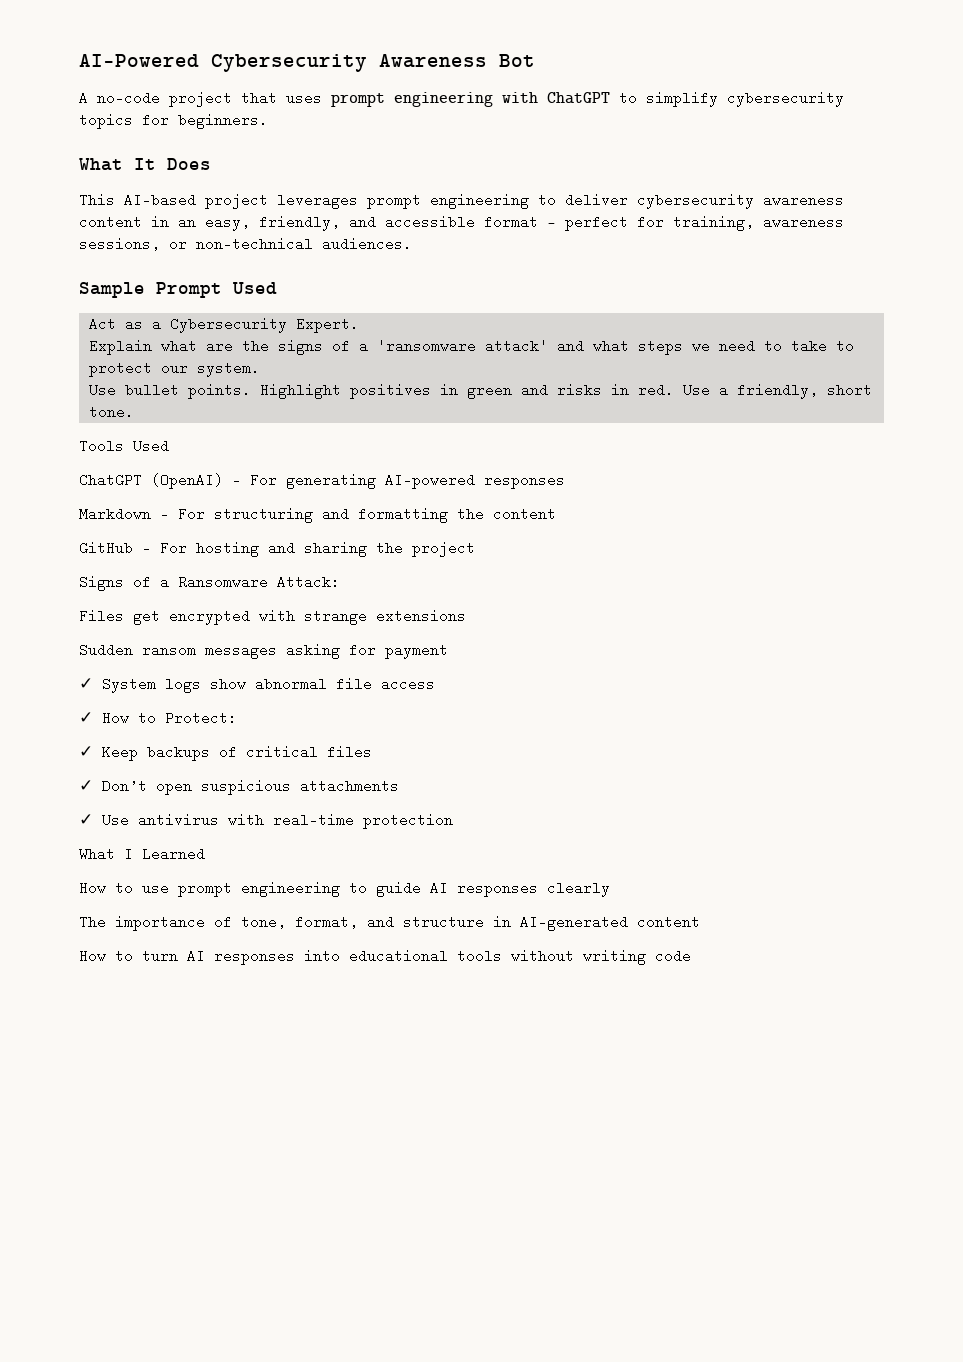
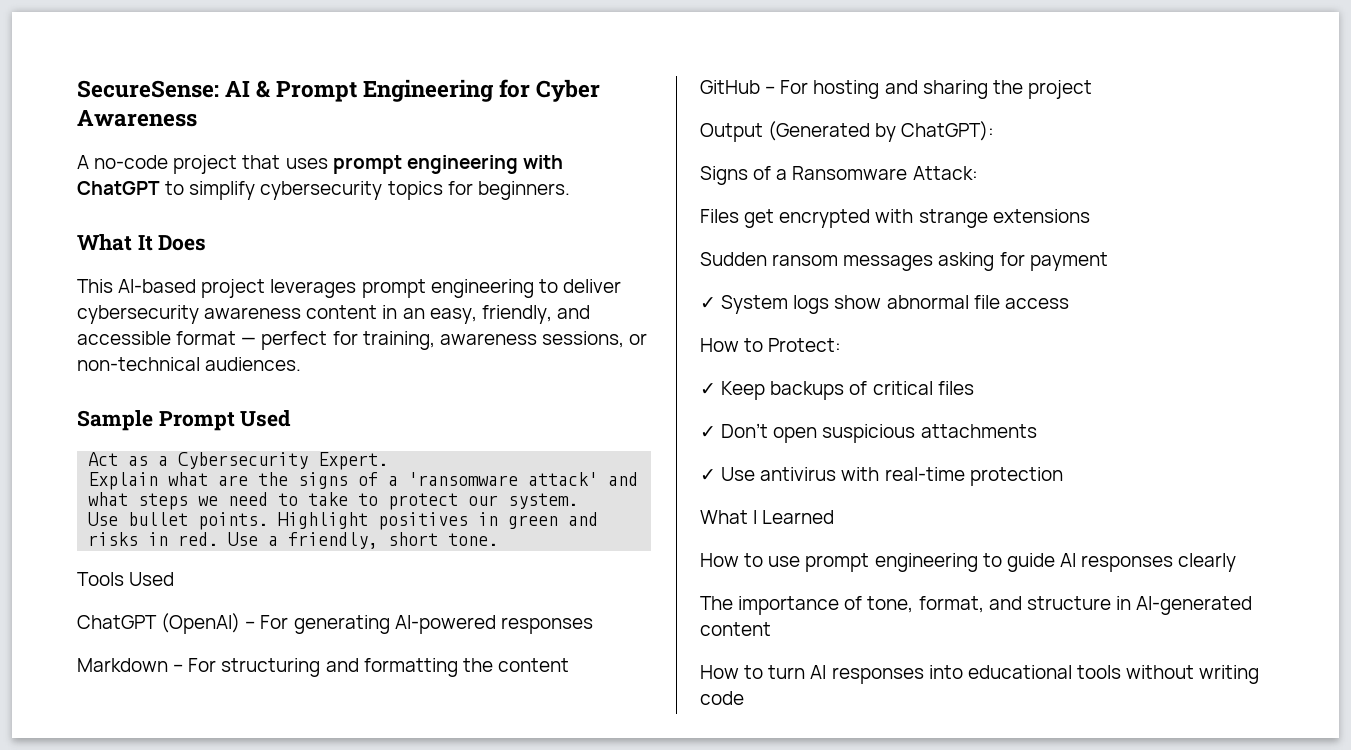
- AI-Powered Cybersecurity Awareness Bot
+ SecureSense: AI & Prompt Engineering for Cyber Awareness
+ Output (Generated by ChatGPT):
- ✓ How to Protect:
+ How to Protect:

